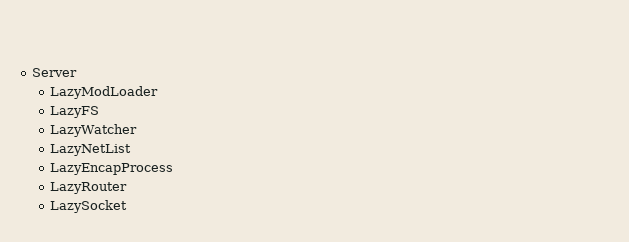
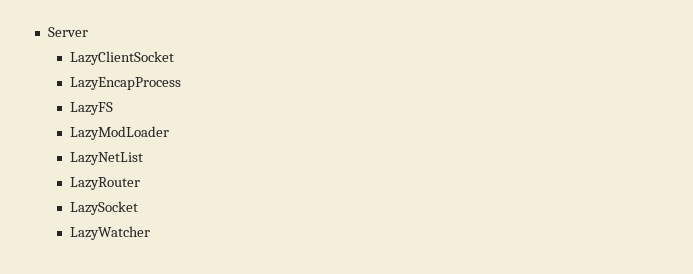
+ LazyClientSocket
+ LazyEncapProcess
+ LazyFS
- LazyFS
- LazyWatcher
- LazyEncapProcess
+ LazyWatcher

